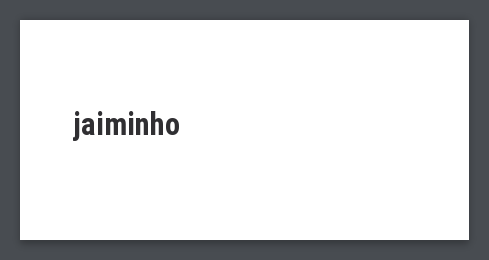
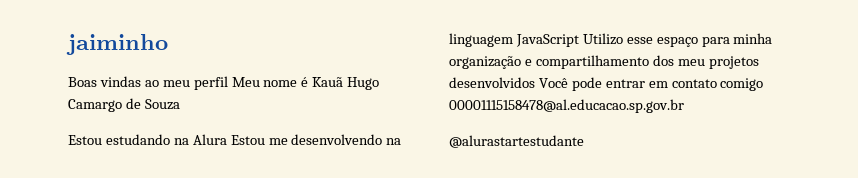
+ Boas vindas ao meu perfil Meu nome é Kauã Hugo Camargo de Souza
+ Estou estudando na Alura Estou me desenvolvendo na linguagem JavaScript Utilizo esse espaço para minha organização e compartilhamento dos meu projetos desenvolvidos Você pode entrar em contato comigo 00001115158478@al.educacao.sp.gov.br
+ @alurastartestudante

